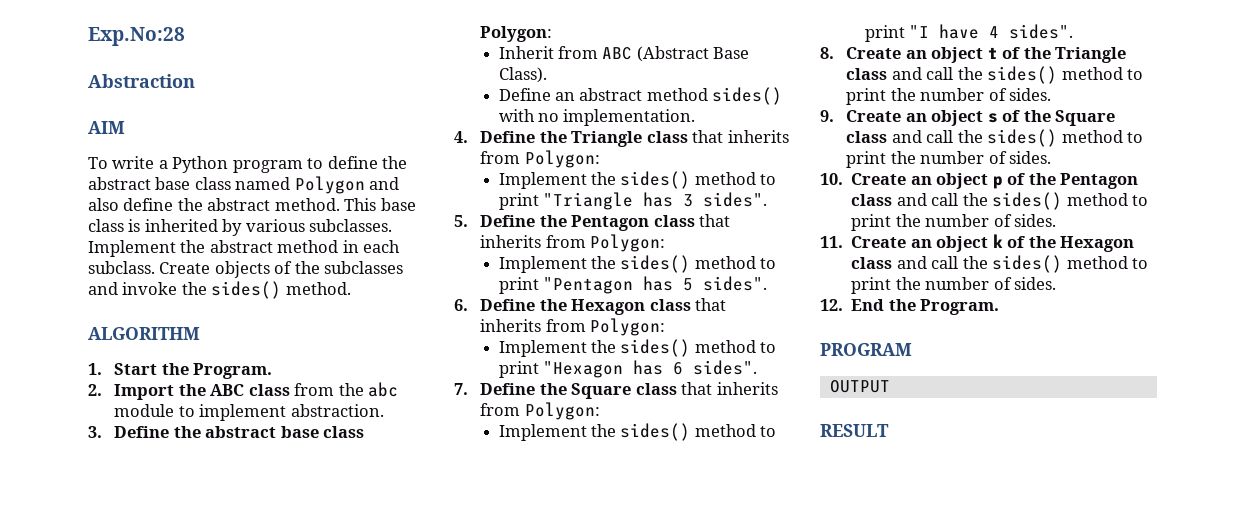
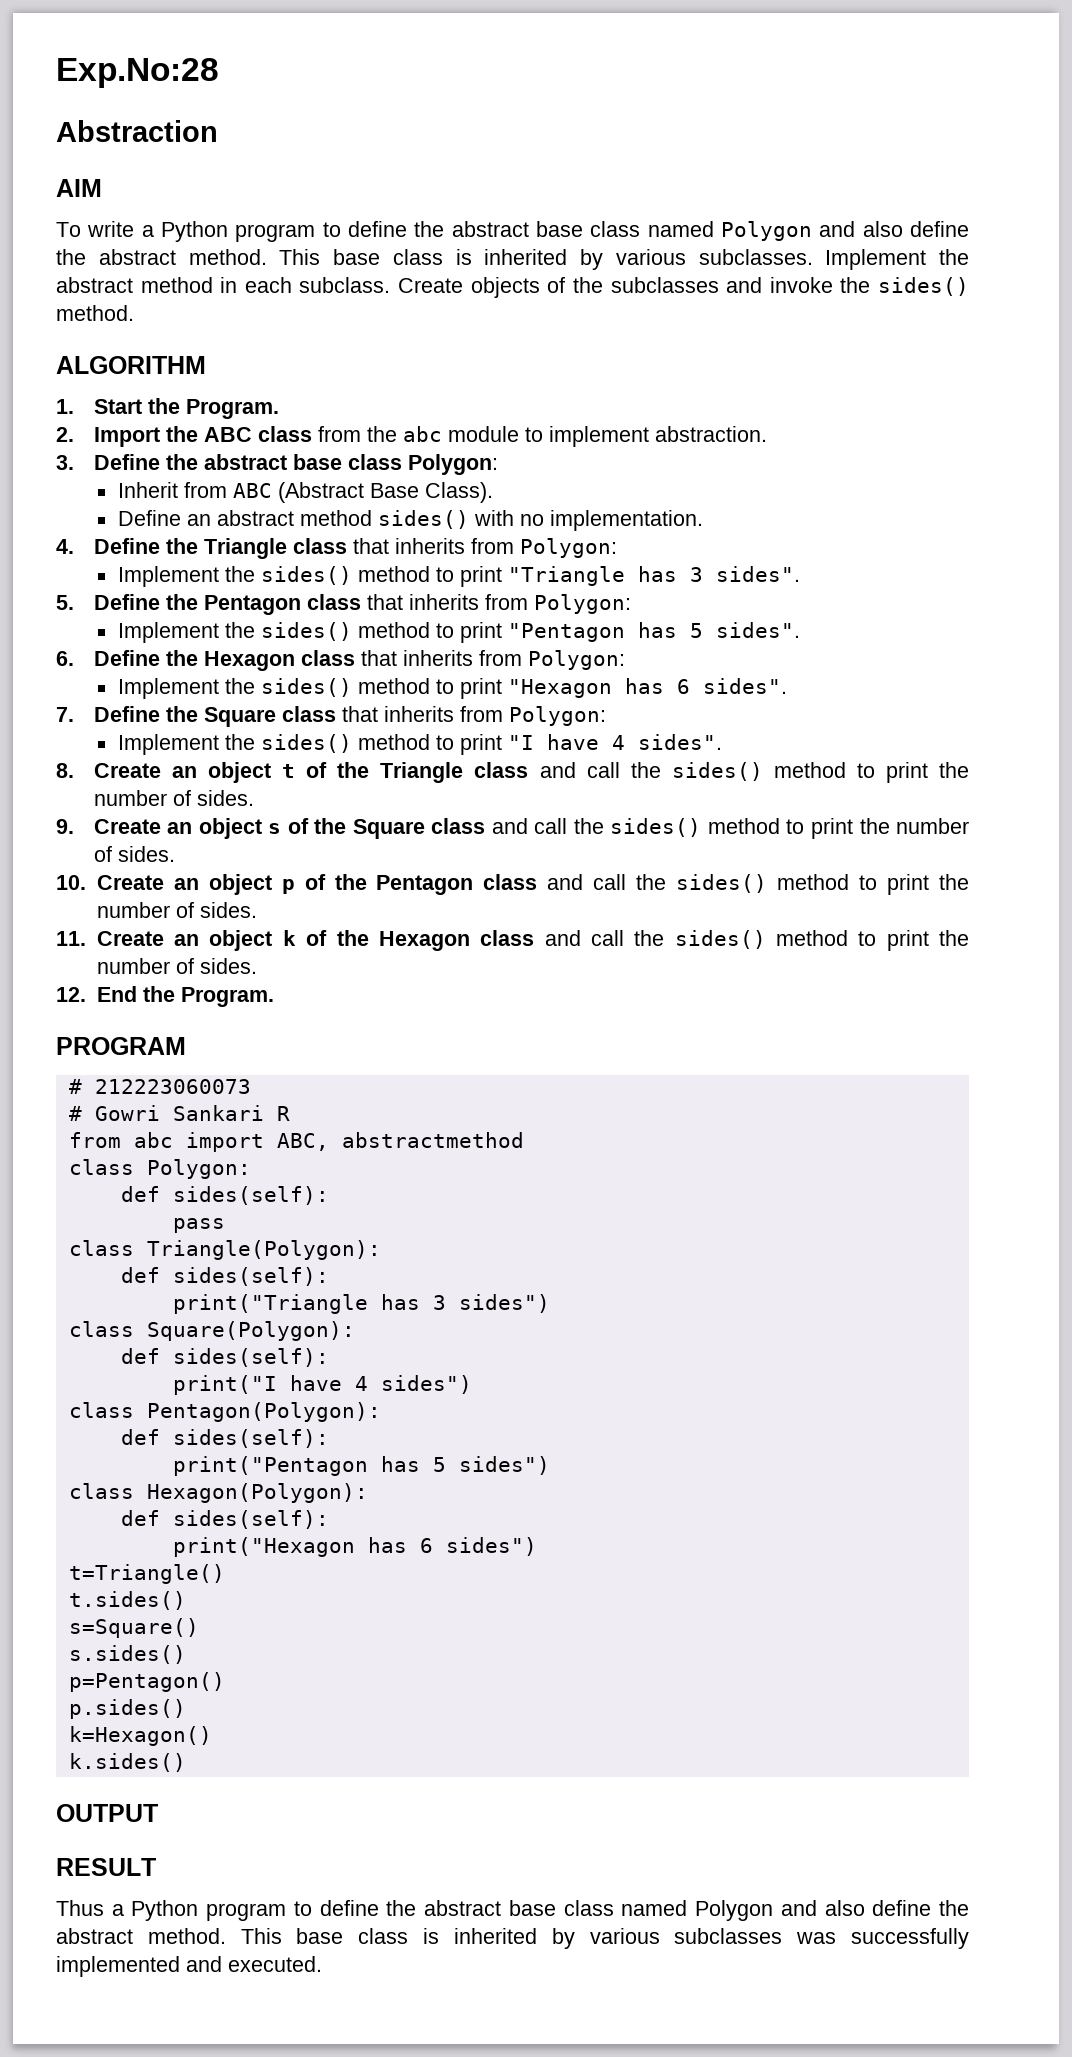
+ # 212223060073
+ # Gowri Sankari R
+ from abc import ABC, abstractmethod
+ class Polygon:
+ def sides(self):
+ pass
+ class Triangle(Polygon):
+ def sides(self):
+ print("Triangle has 3 sides")
+ class Square(Polygon):
+ def sides(self):
+ print("I have 4 sides")
+ class Pentagon(Polygon):
+ def sides(self):
+ print("Pentagon has 5 sides")
+ class Hexagon(Polygon):
+ def sides(self):
+ print("Hexagon has 6 sides")
+ t=Triangle()
+ t.sides()
+ s=Square()
+ s.sides()
+ p=Pentagon()
+ p.sides()
+ k=Hexagon()
+ k.sides()
  OUTPUT
  RESULT
+ Thus a Python program to define the abstract base class named Polygon and also define the abstract method. This base class is inherited by various subclasses was successfully implemented and executed.

